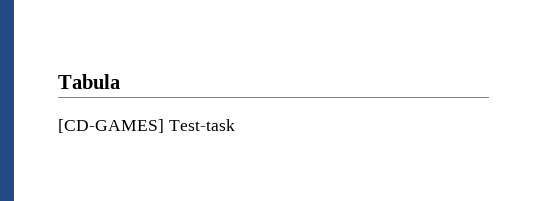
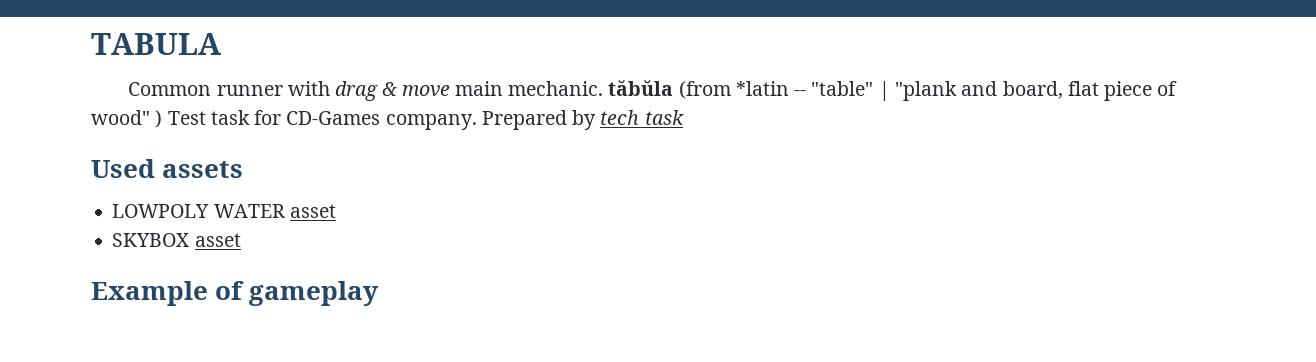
- Tabula
- [CD-GAMES] Test-task
+ TABULA
+ Common runner with drag & move main mechanic. tăbŭla (from *latin -- "table" | "plank and board, flat piece of wood" ) Test task for CD-Games company. Prepared by tech task
+ Used assets
+ LOWPOLY WATER asset
+ SKYBOX asset
+ Example of gameplay

